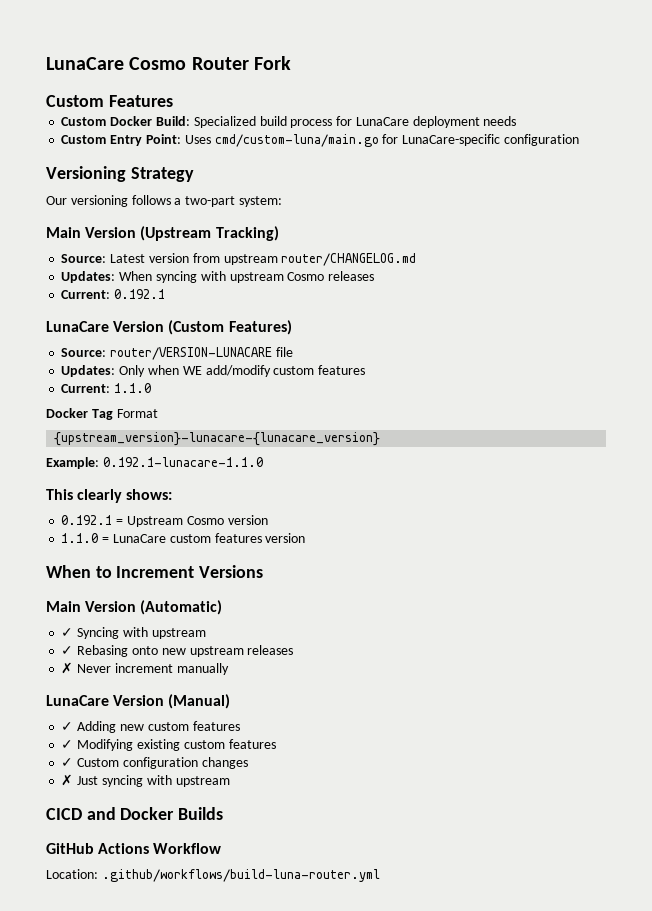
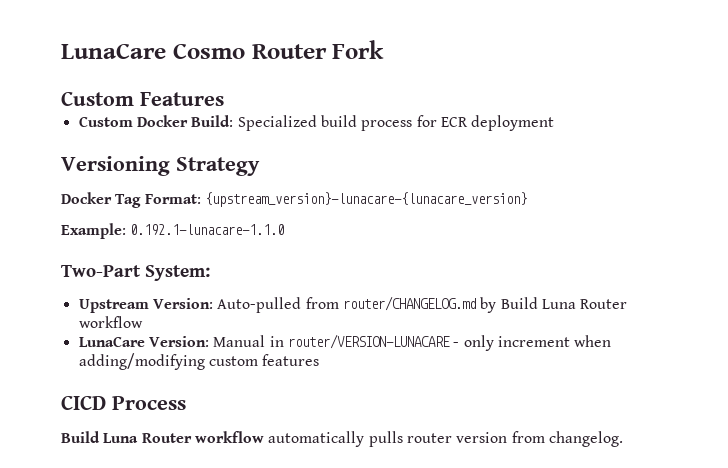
- Custom Docker Build: Specialized build process for LunaCare deployment needs
- Custom Entry Point: Uses cmd/custom-luna/main.go for LunaCare-specific configuration
+ Custom Docker Build: Specialized build process for ECR deployment
  Versioning Strategy
- Our versioning follows a two-part system:
- Main Version (Upstream Tracking)
- Source: Latest version from upstream router/CHANGELOG.md
- Updates: When syncing with upstream Cosmo releases
- Current: 0.192.1
- LunaCare Version (Custom Features)
- Source: router/VERSION-LUNACARE file
- Updates: Only when WE add/modify custom features
- Current: 1.1.0
- Docker Tag Format
- {upstream_version}-lunacare-{lunacare_version}
+ Docker Tag Format: {upstream_version}-lunacare-{lunacare_version}
- This clearly shows:
- 0.192.1 = Upstream Cosmo version
- 1.1.0 = LunaCare custom features version
- When to Increment Versions
- Main Version (Automatic)
- ✓ Syncing with upstream
- ✓ Rebasing onto new upstream releases
- ✗ Never increment manually
- LunaCare Version (Manual)
- ✓ Adding new custom features
- ✓ Modifying existing custom features
- ✓ Custom configuration changes
- ✗ Just syncing with upstream
- CICD and Docker Builds
- GitHub Actions Workflow
- Location: .github/workflows/build-luna-router.yml
+ Two-Part System:
+ Upstream Version: Auto-pulled from router/CHANGELOG.md by Build Luna Router workflow
+ LunaCare Version: Manual in router/VERSION-LUNACARE - only increment when adding/modifying custom features
+ CICD Process
+ Build Luna Router workflow automatically pulls router version from changelog.

